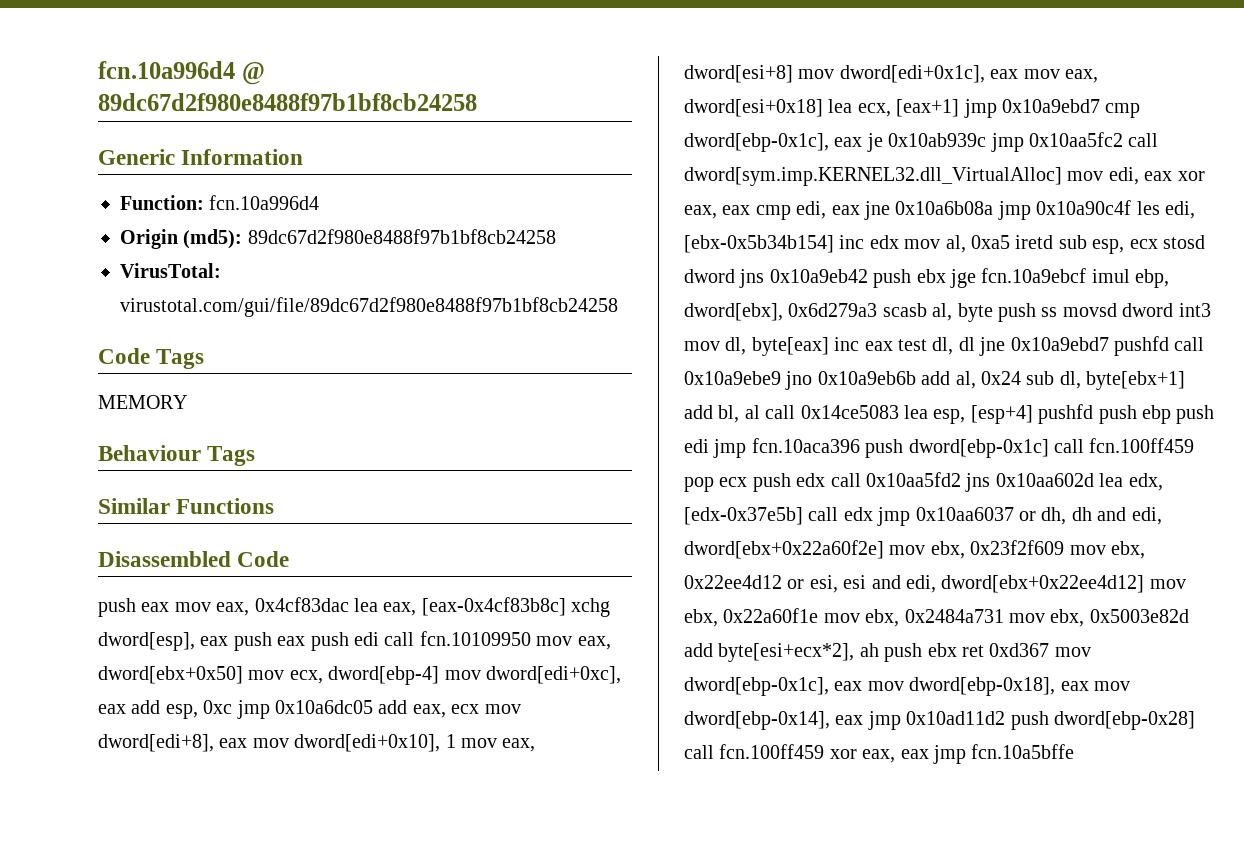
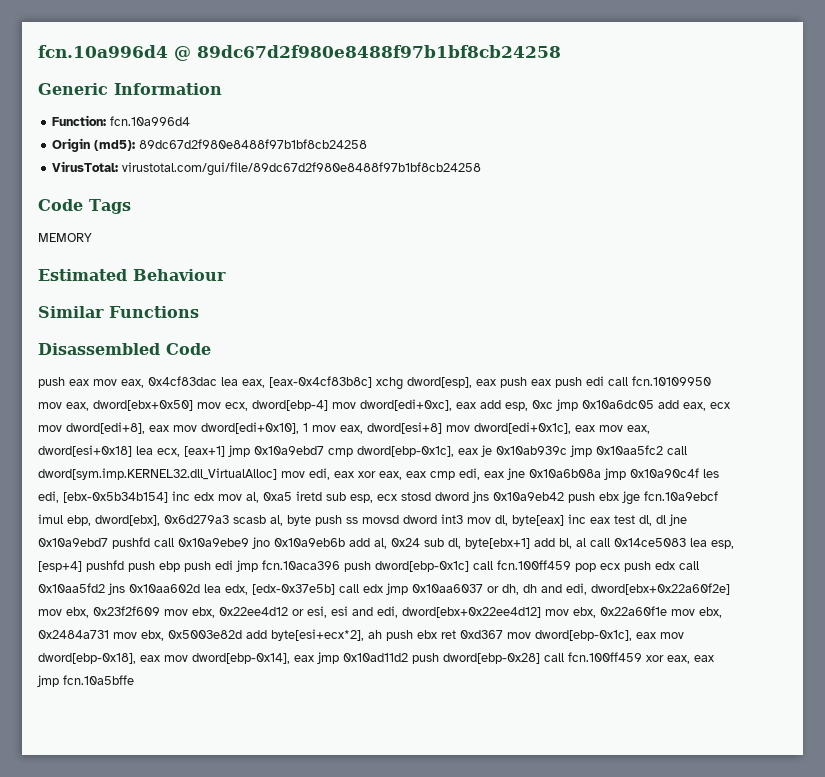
- Behaviour Tags
+ Estimated Behaviour

